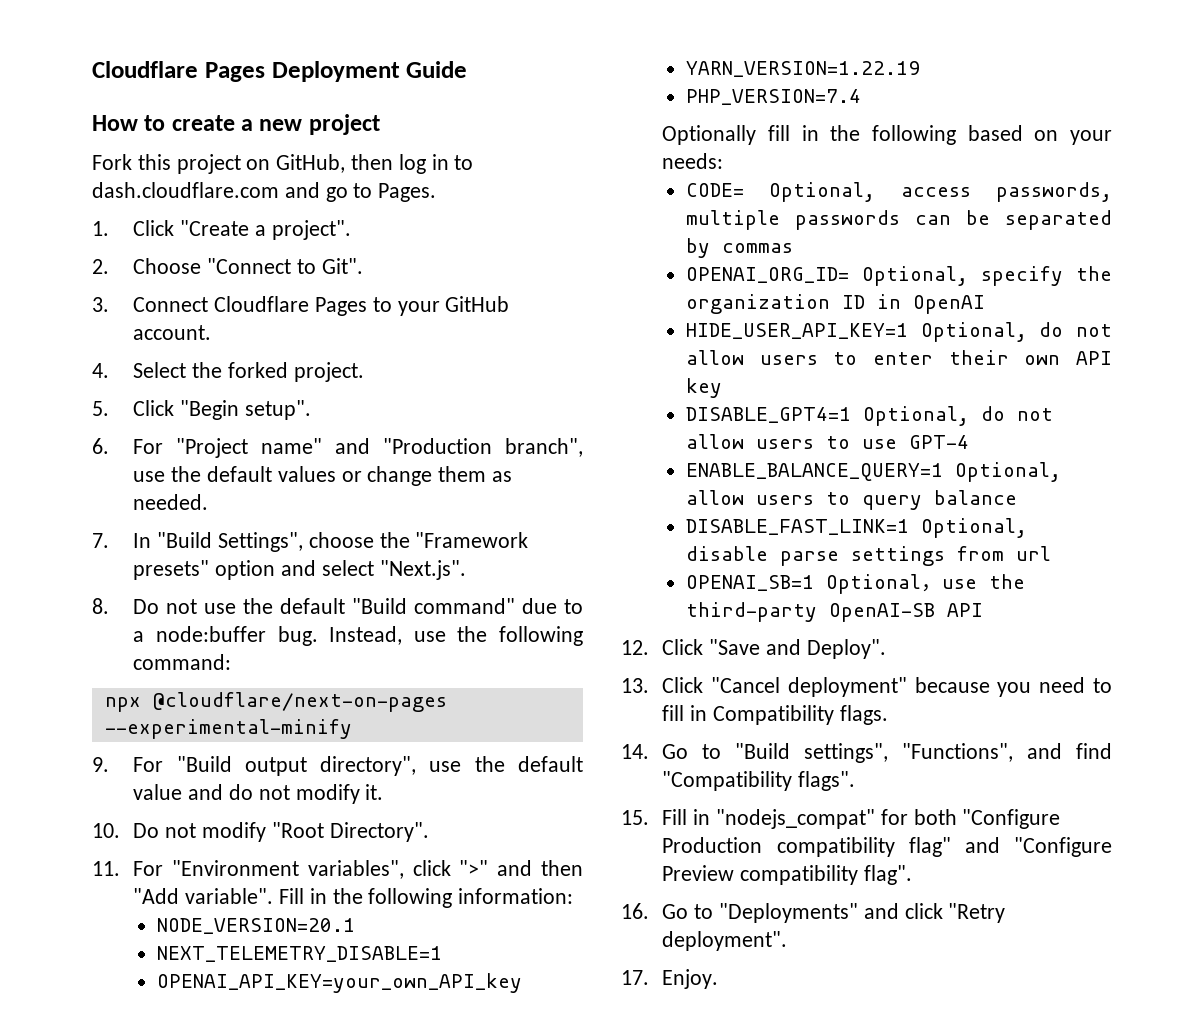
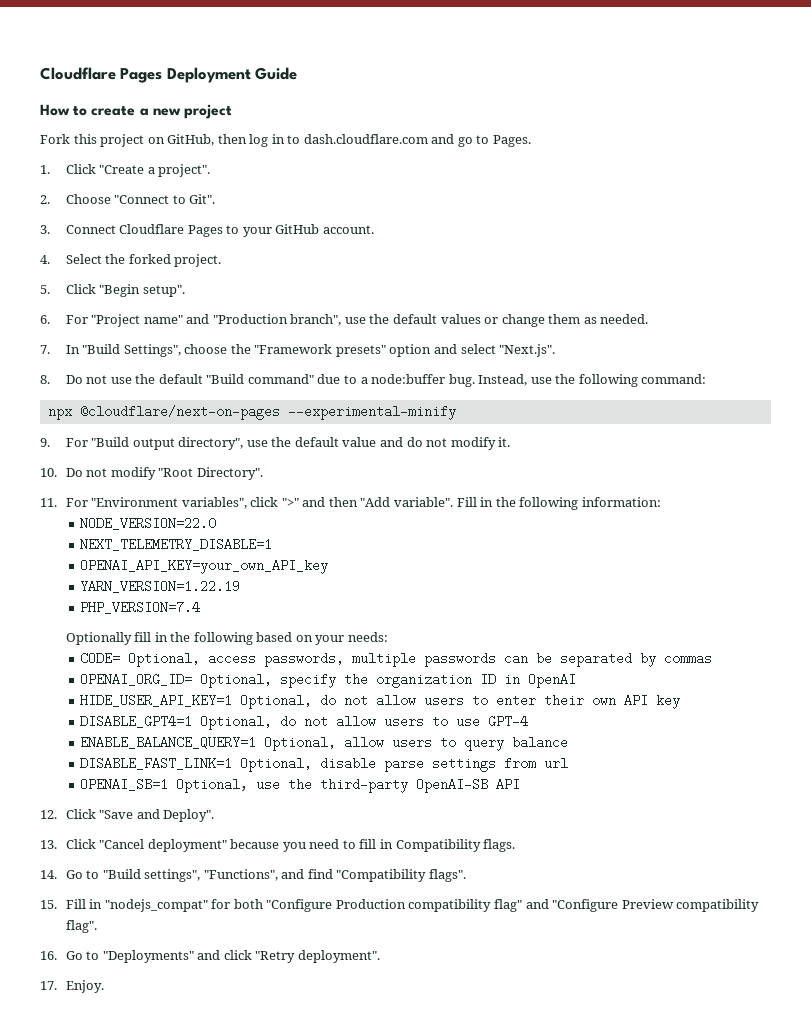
- NODE_VERSION=20.1
+ NODE_VERSION=22.0

